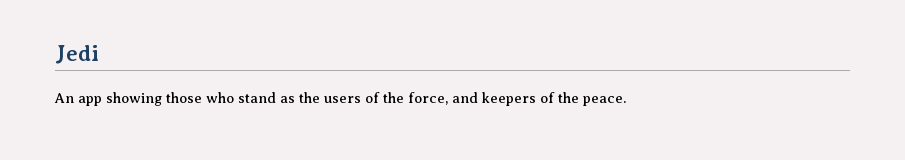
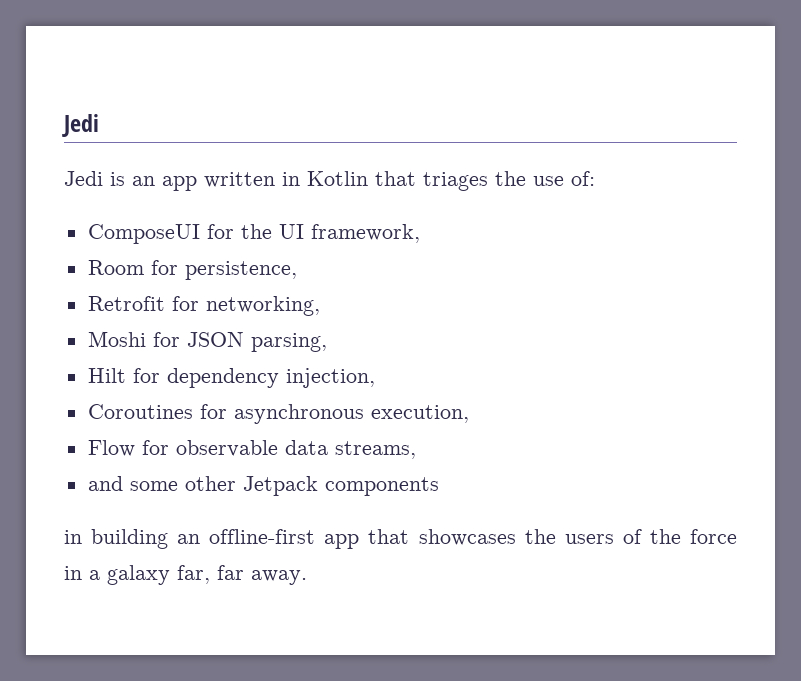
- An app showing those who stand as the users of the force, and keepers of the peace.
+ Jedi is an app written in Kotlin that triages the use of:
+ ComposeUI for the UI framework,
+ Room for persistence,
+ Retrofit for networking,
+ Moshi for JSON parsing,
+ Hilt for dependency injection,
+ Coroutines for asynchronous execution,
+ Flow for observable data streams,
+ and some other Jetpack components
+ in building an offline-first app that showcases the users of the force in a galaxy far, far away.

